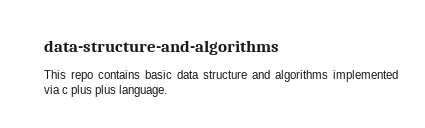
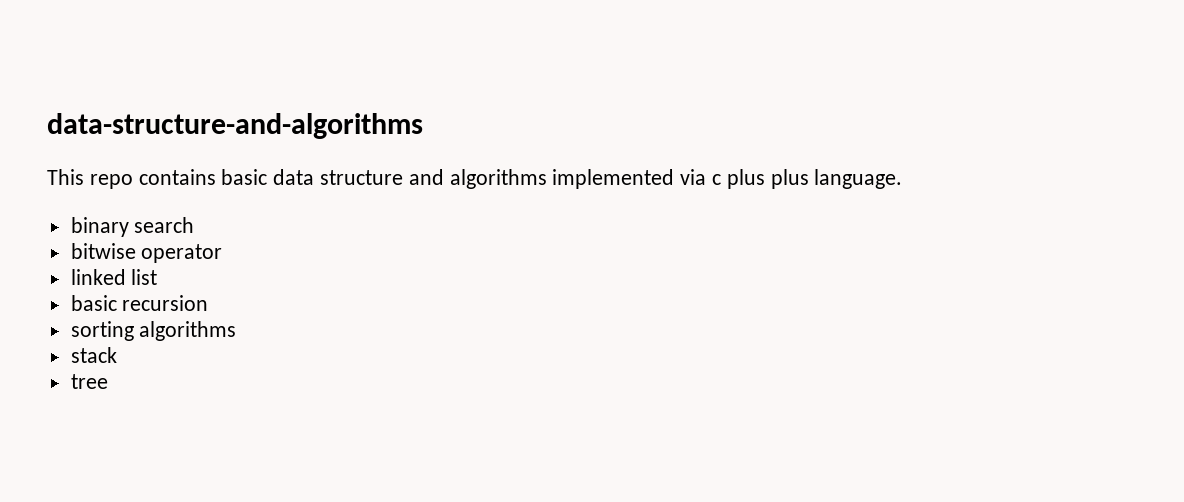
+ binary search
+ bitwise operator
+ linked list
+ basic recursion
+ sorting algorithms
+ stack
+ tree

